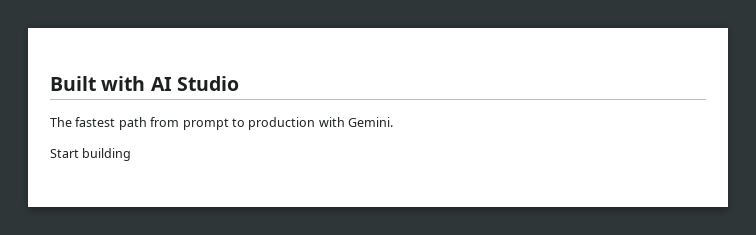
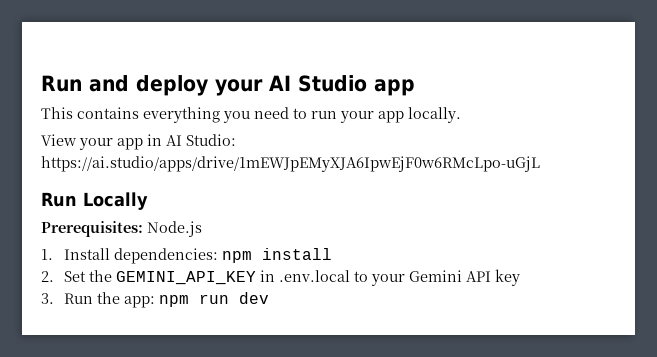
- Built with AI Studio
- The fastest path from prompt to production with Gemini.
- Start building
+ Run and deploy your AI Studio app
+ This contains everything you need to run your app locally.
+ View your app in AI Studio: https://ai.studio/apps/drive/1mEWJpEMyXJA6IpwEjF0w6RMcLpo-uGjL
+ Run Locally
+ Prerequisites: Node.js
+ 1. Install dependencies: npm install
+ 2. Set the GEMINI_API_KEY in .env.local to your Gemini API key
+ 3. Run the app: npm run dev

